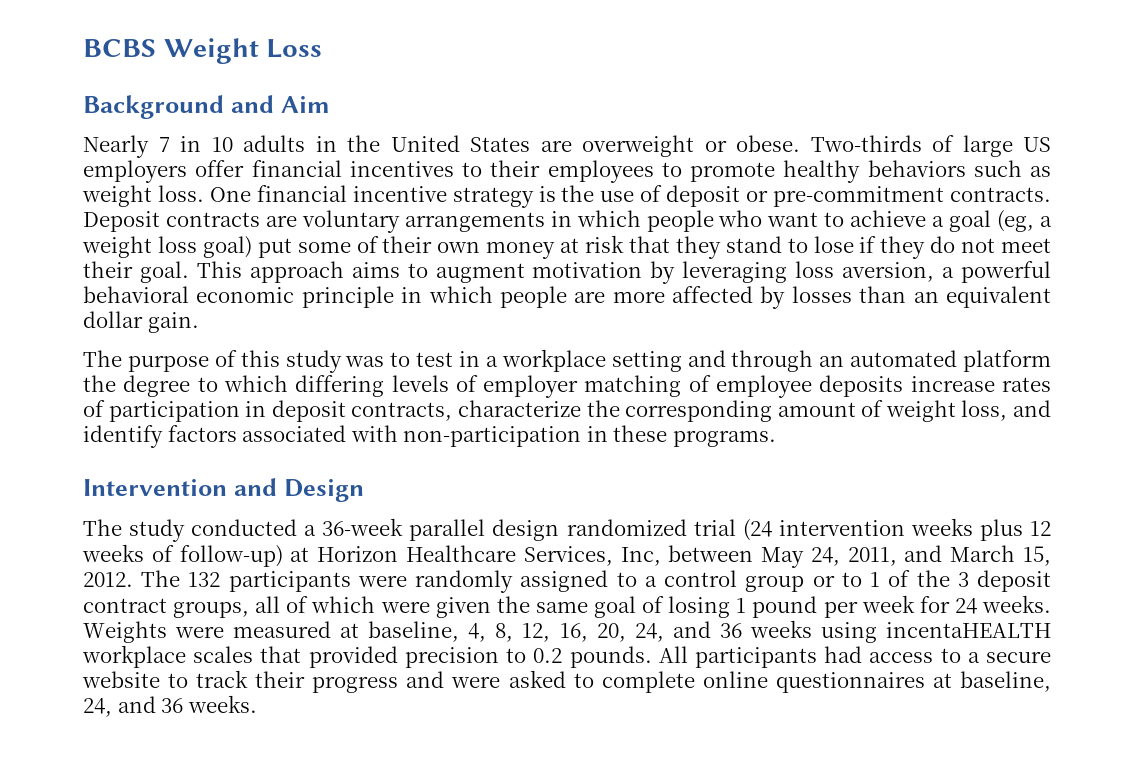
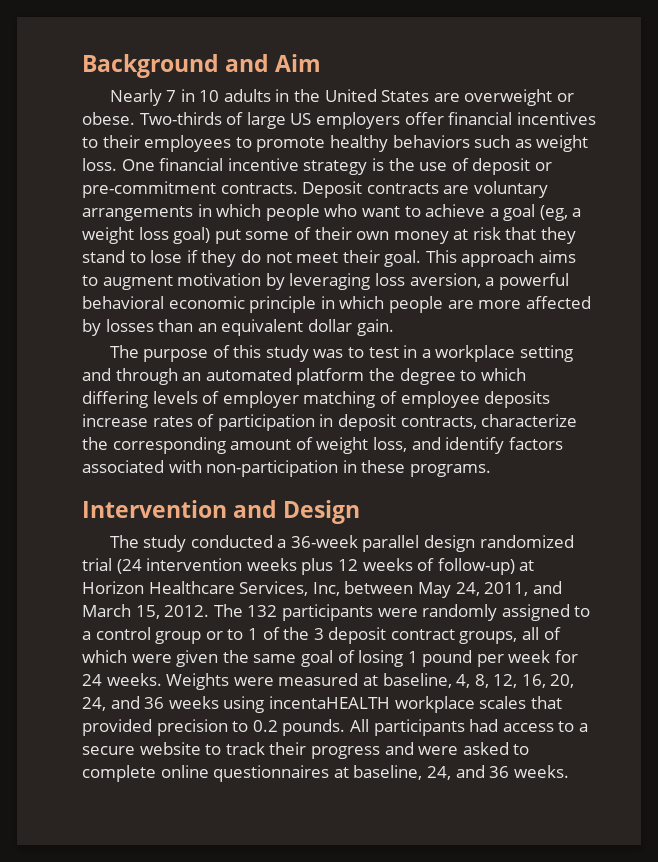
- BCBS Weight Loss

